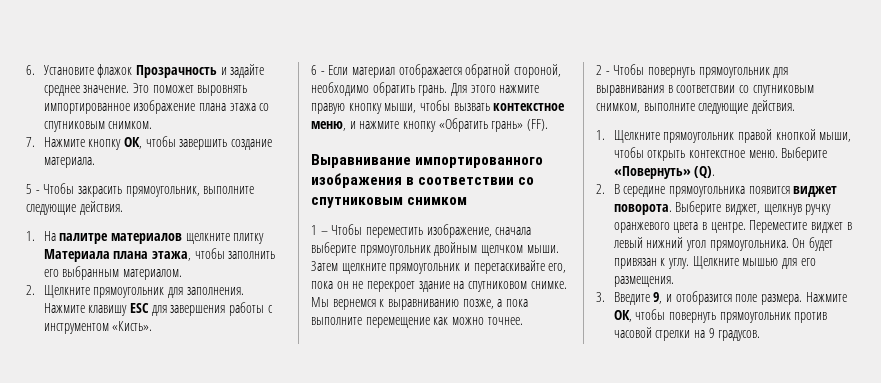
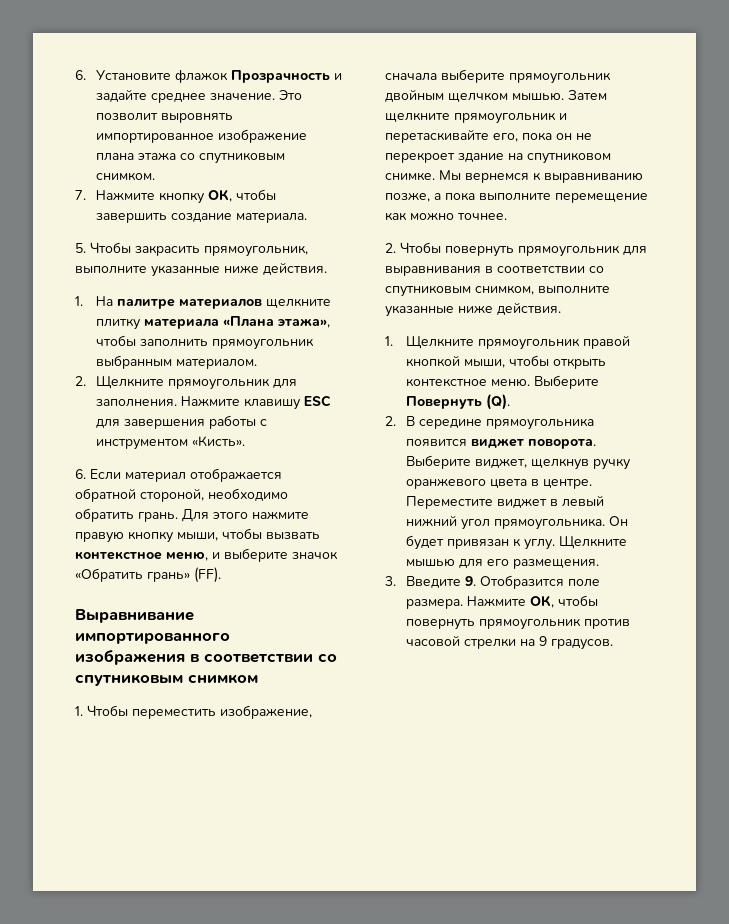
- Это поможет выровнять импортированное изображение плана этажа со спутниковым снимком.
+ Это позволит выровнять импортированное изображение плана этажа со спутниковым снимком.
- 5 - Чтобы закрасить прямоугольник, выполните следующие действия.
+ 5. Чтобы закрасить прямоугольник, выполните указанные ниже действия.
- 1. На палитре материалов щелкните плитку Материала плана этажа, чтобы заполнить его выбранным материалом.
+ 1. На палитре материалов щелкните плитку материала «Плана этажа», чтобы заполнить прямоугольник выбранным материалом.
- 6 - Если материал отображается обратной стороной, необходимо обратить грань.
+ 6. Если материал отображается обратной стороной, необходимо обратить грань.
- Для этого нажмите правую кнопку мыши, чтобы вызвать контекстное меню, и нажмите кнопку «Обратить грань» (FF).
+ Для этого нажмите правую кнопку мыши, чтобы вызвать контекстное меню, и выберите значок «Обратить грань» (FF).
- 1 – Чтобы переместить изображение, сначала выберите прямоугольник двойным щелчком мыши.
+ 1. Чтобы переместить изображение, сначала выберите прямоугольник двойным щелчком мышью.
- 2 - Чтобы повернуть прямоугольник для выравнивания в соответствии со спутниковым снимком, выполните следующие действия.
+ 2. Чтобы повернуть прямоугольник для выравнивания в соответствии со спутниковым снимком, выполните указанные ниже действия.
- Выберите «Повернуть» (Q).
+ Выберите Повернуть (Q).
- 3. Введите 9, и отобразится поле размера.
+ 3. Введите 9. Отобразится поле размера.

